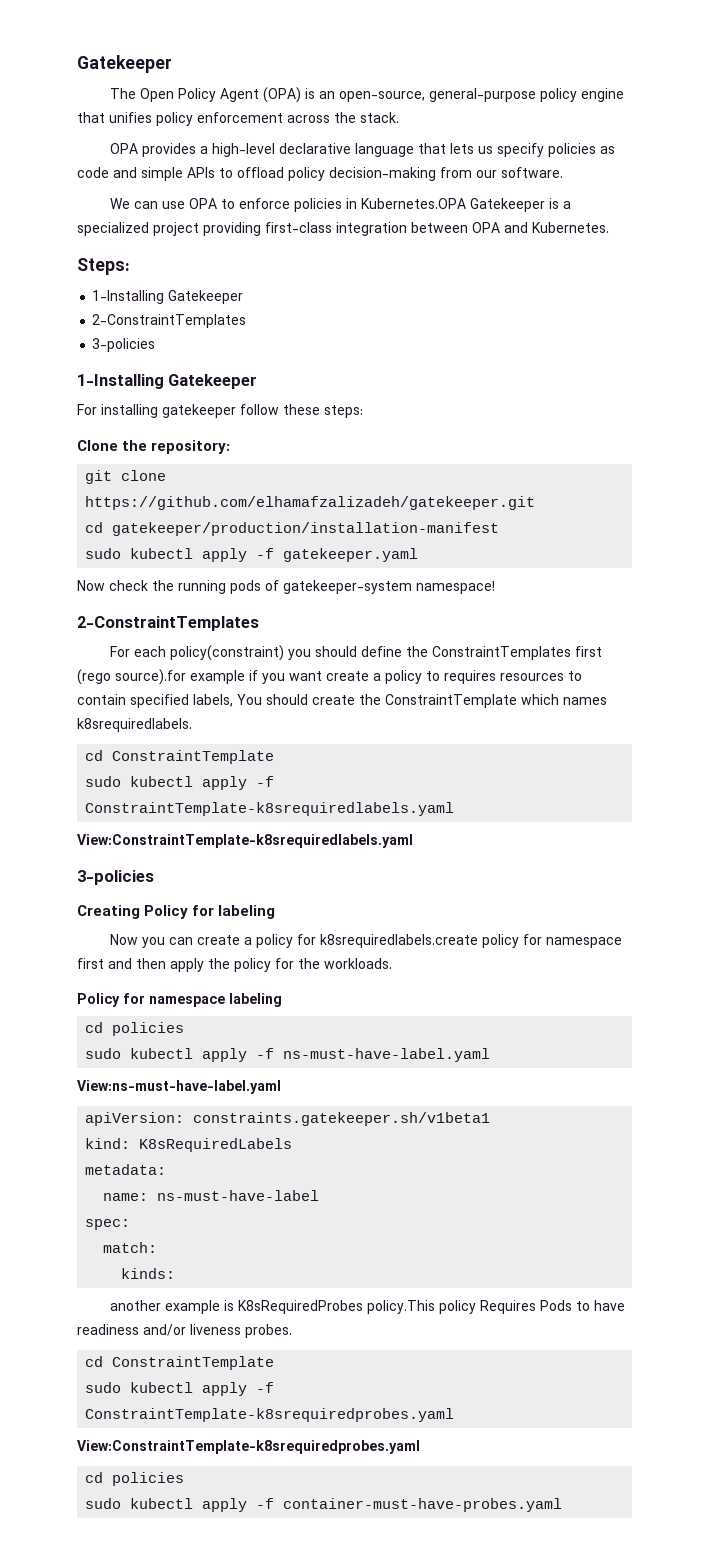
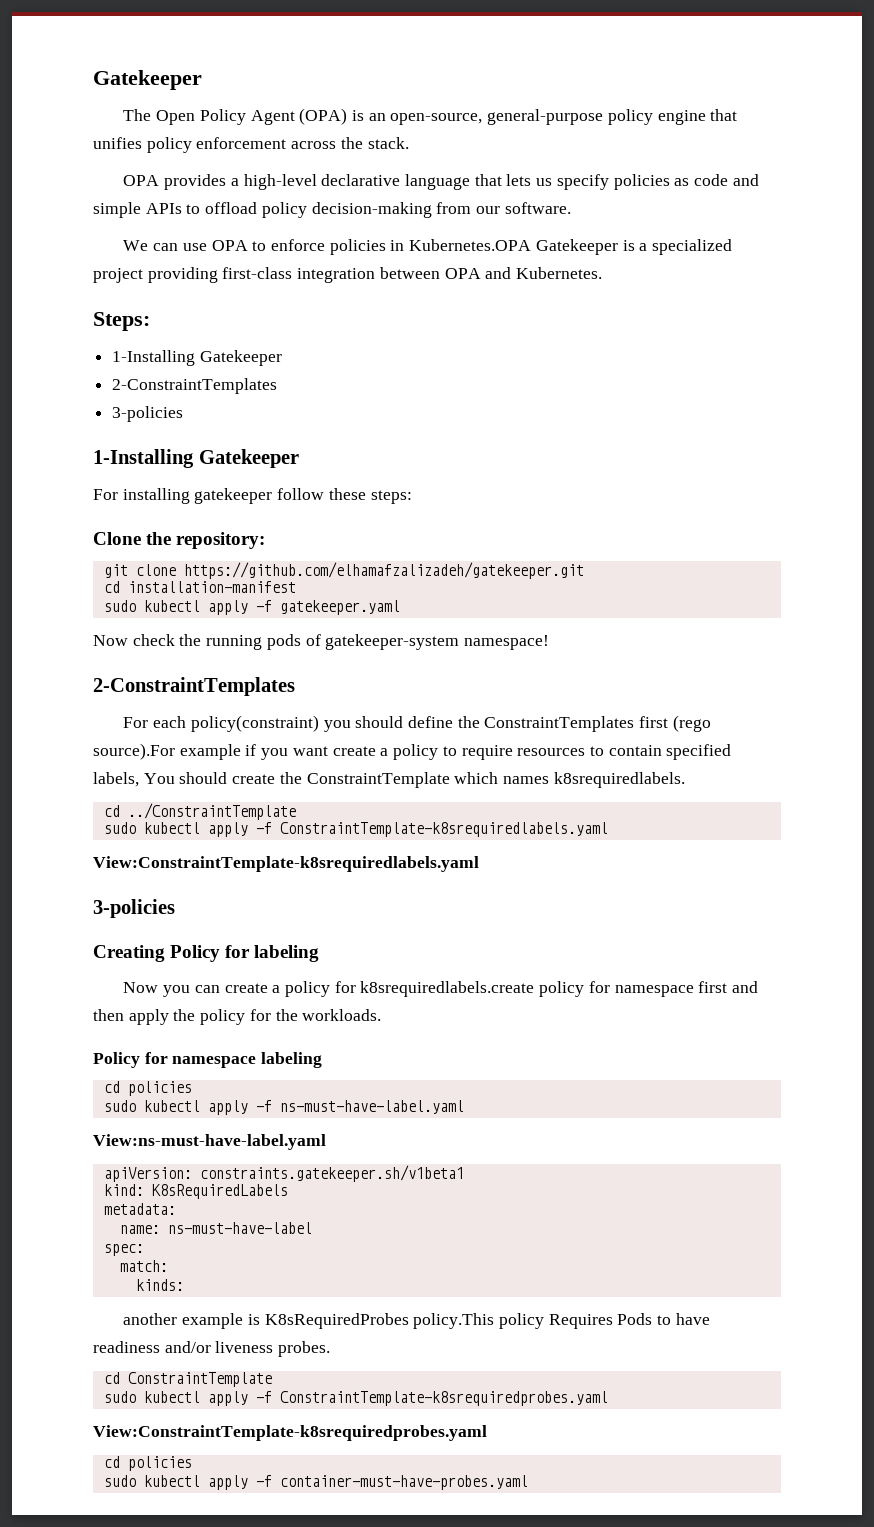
- cd gatekeeper/production/installation-manifest
+ cd installation-manifest
- For each policy(constraint) you should define the ConstraintTemplates first (rego source).for example if you want create a policy to requires resources to contain specified labels, You should create the ConstraintTemplate which names k8srequiredlabels.
- cd ConstraintTemplate
+ For each policy(constraint) you should define the ConstraintTemplates first (rego source).For example if you want create a policy to require resources to contain specified labels, You should create the ConstraintTemplate which names k8srequiredlabels.
+ cd ../ConstraintTemplate

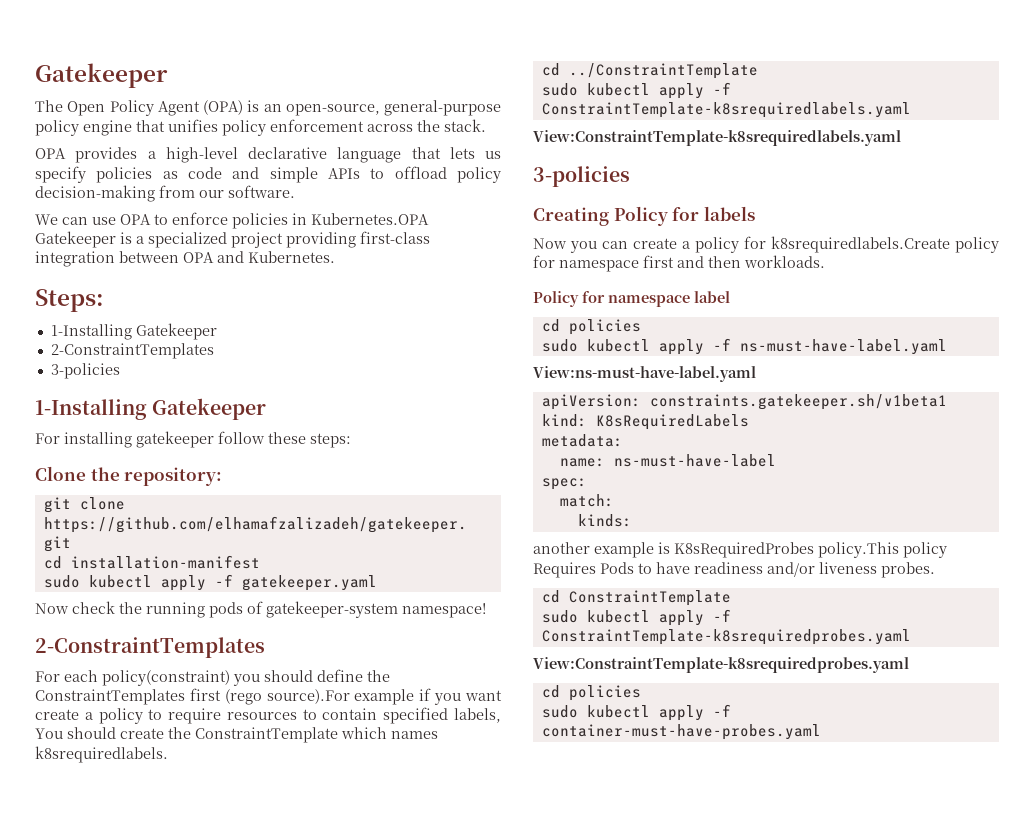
- Creating Policy for labeling
+ Creating Policy for labels
- Now you can create a policy for k8srequiredlabels.create policy for namespace first and then apply the policy for the workloads.
+ Now you can create a policy for k8srequiredlabels.Create policy for namespace first and then workloads.
- Policy for namespace labeling
+ Policy for namespace label

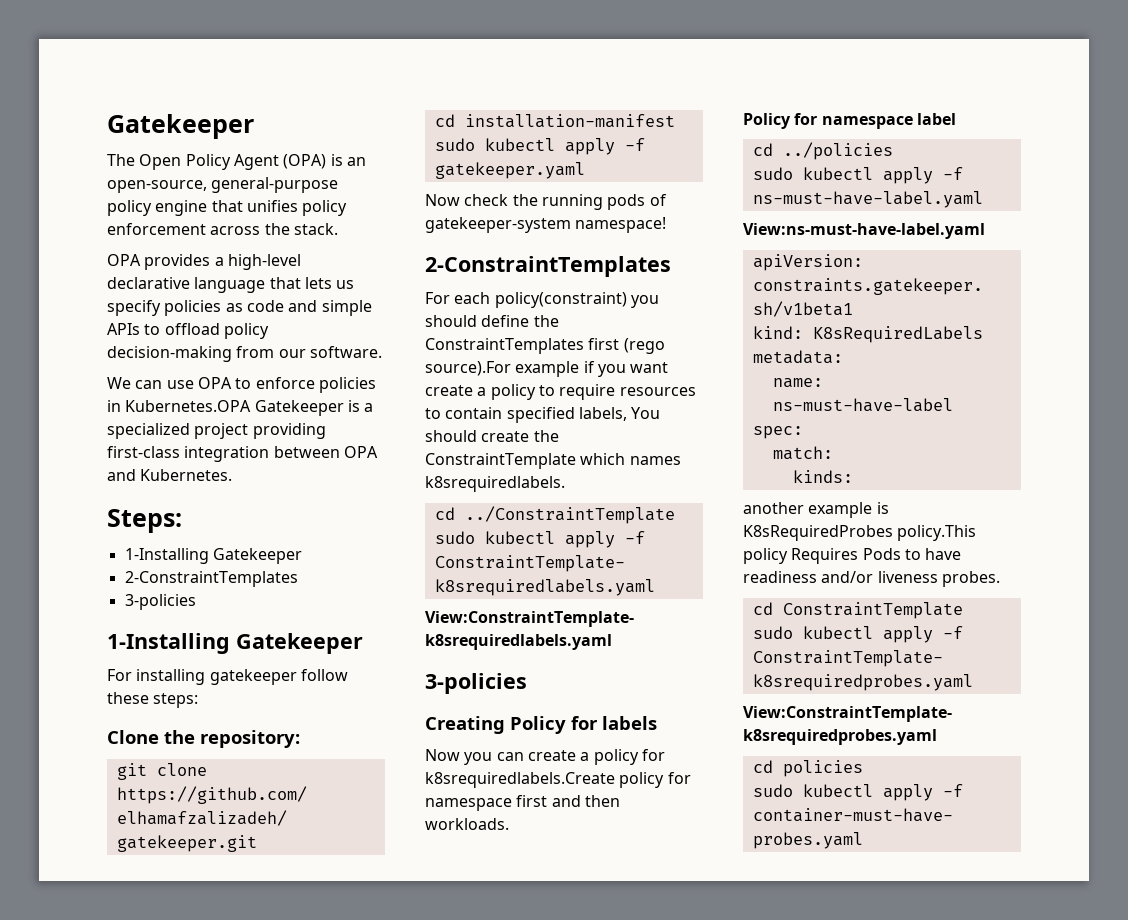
  Policy for namespace label
- cd policies
+ cd ../policies

